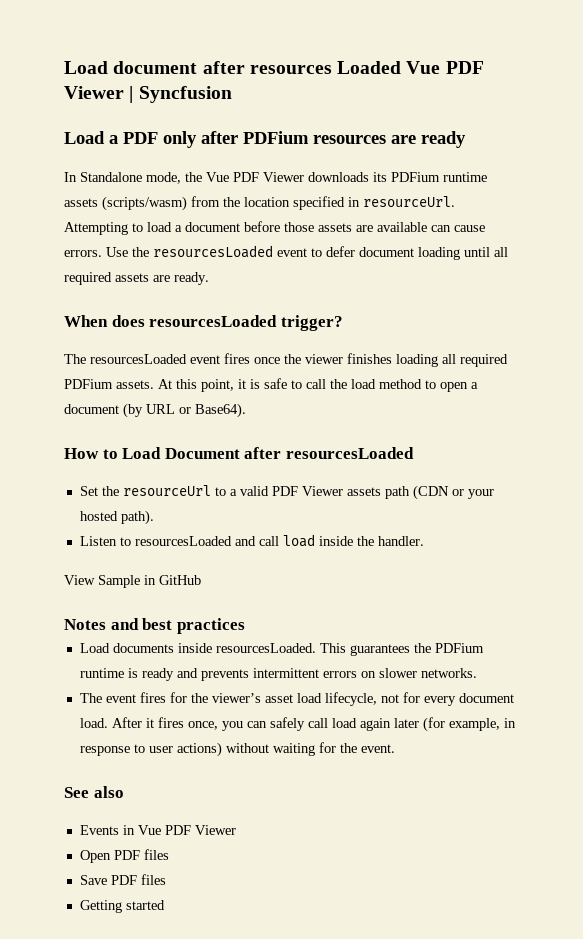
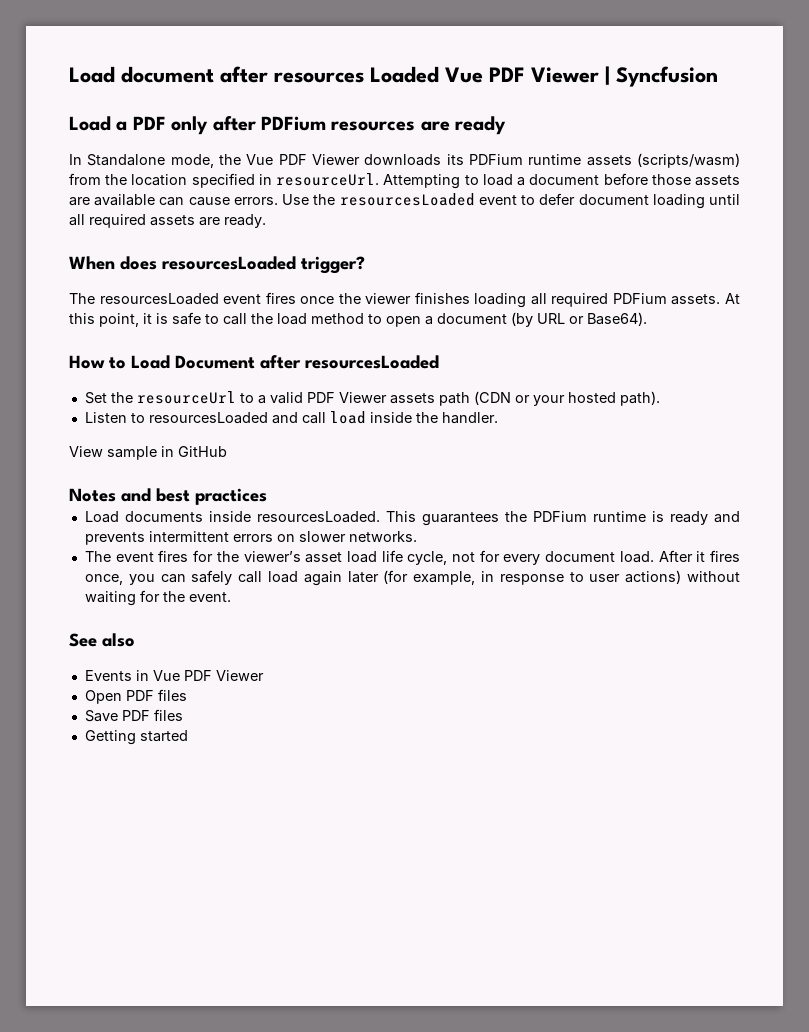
- View Sample in GitHub
+ View sample in GitHub
- The event fires for the viewer’s asset load lifecycle, not for every document load.
+ The event fires for the viewer’s asset load life cycle, not for every document load.

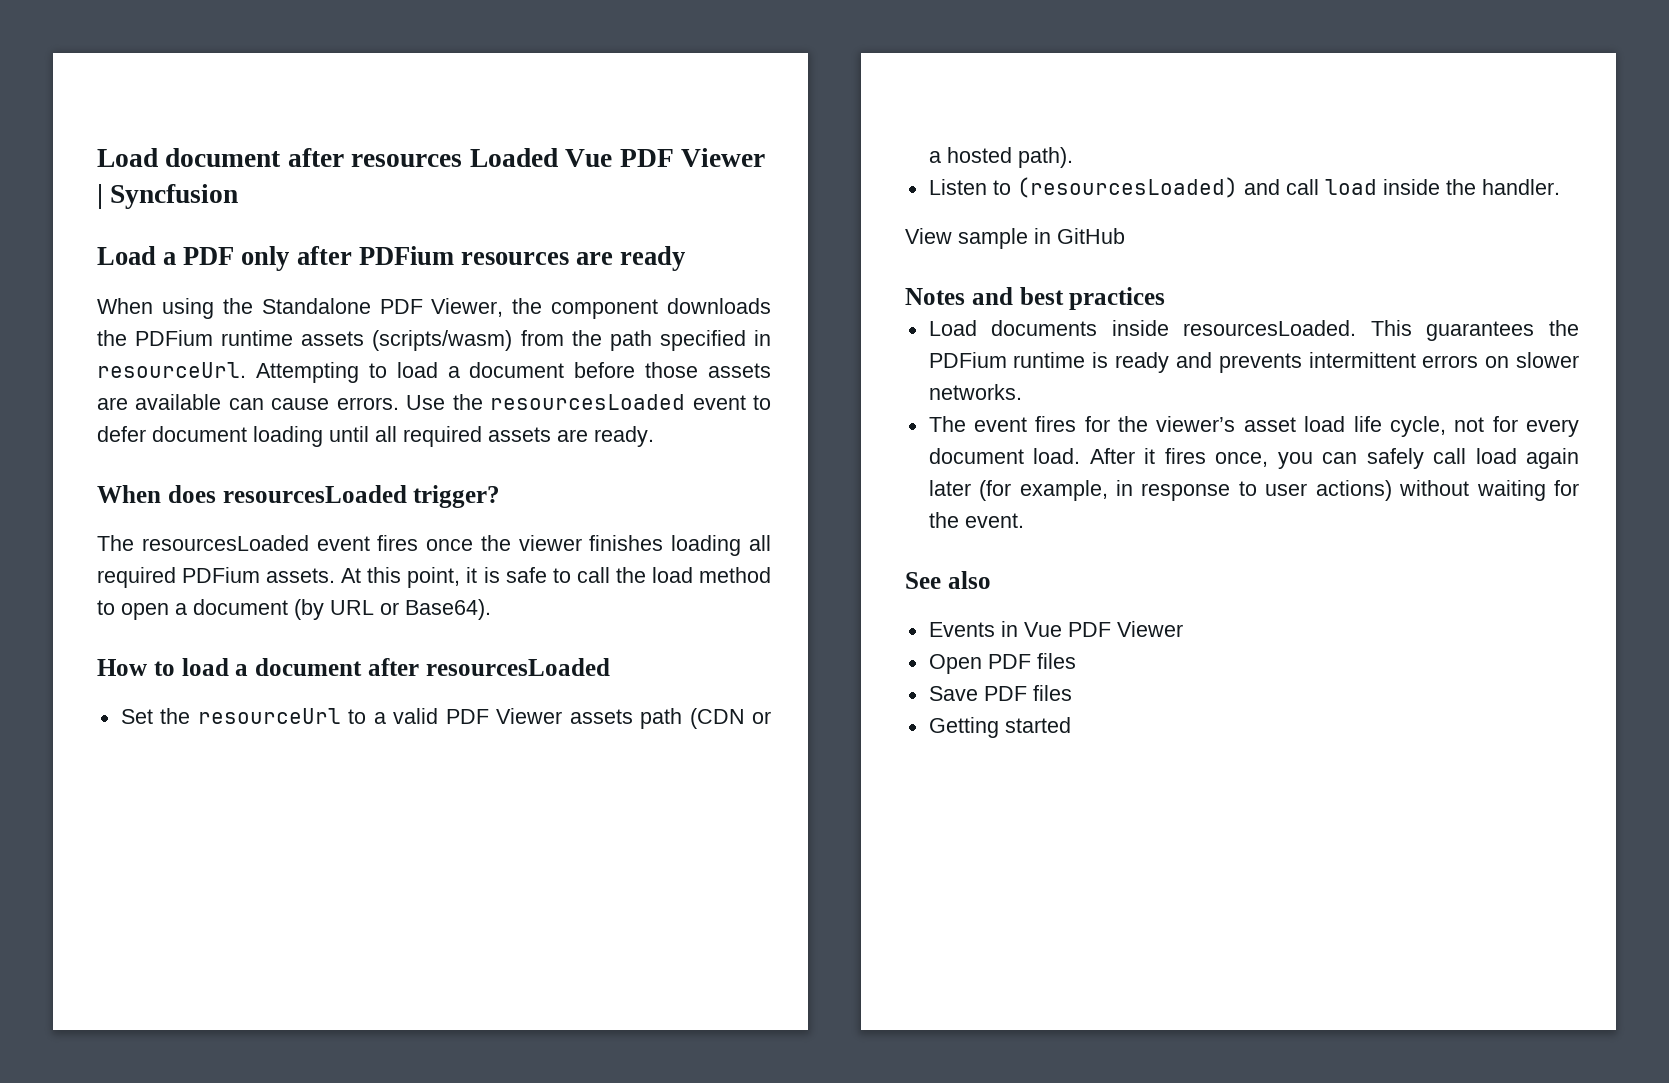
- In Standalone mode, the Vue PDF Viewer downloads its PDFium runtime assets (scripts/wasm) from the location specified in resourceUrl.
+ When using the Standalone PDF Viewer, the component downloads the PDFium runtime assets (scripts/wasm) from the path specified in resourceUrl.
- How to Load Document after resourcesLoaded
+ How to load a document after resourcesLoaded
- Set the resourceUrl to a valid PDF Viewer assets path (CDN or your hosted path).
+ Set the resourceUrl to a valid PDF Viewer assets path (CDN or a hosted path).
- Listen to resourcesLoaded and call load inside the handler.
+ Listen to (resourcesLoaded) and call load inside the handler.

